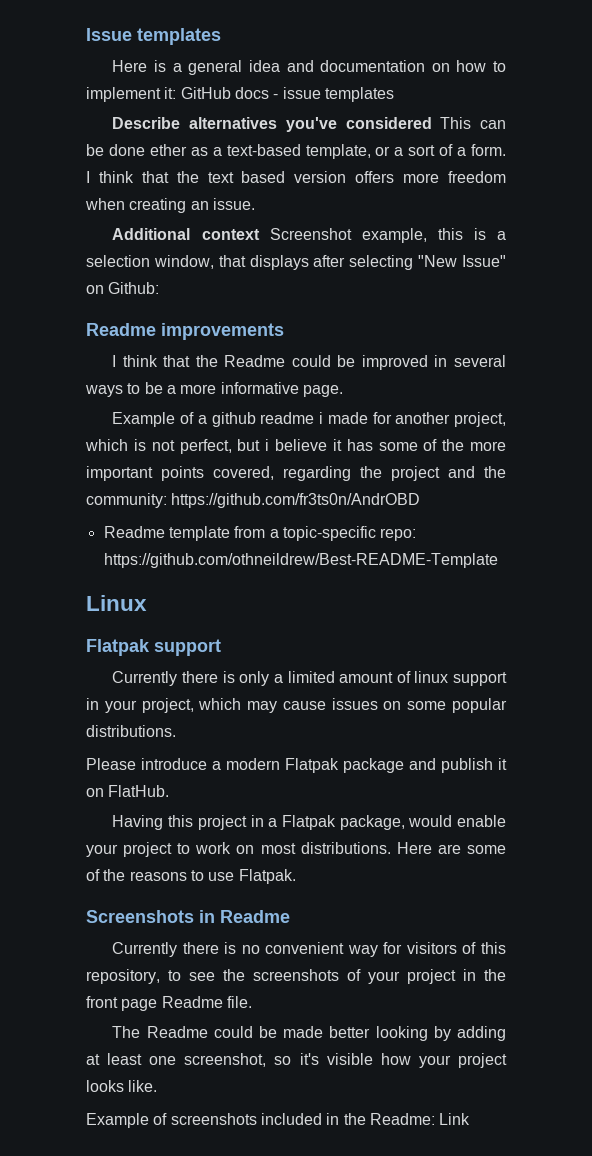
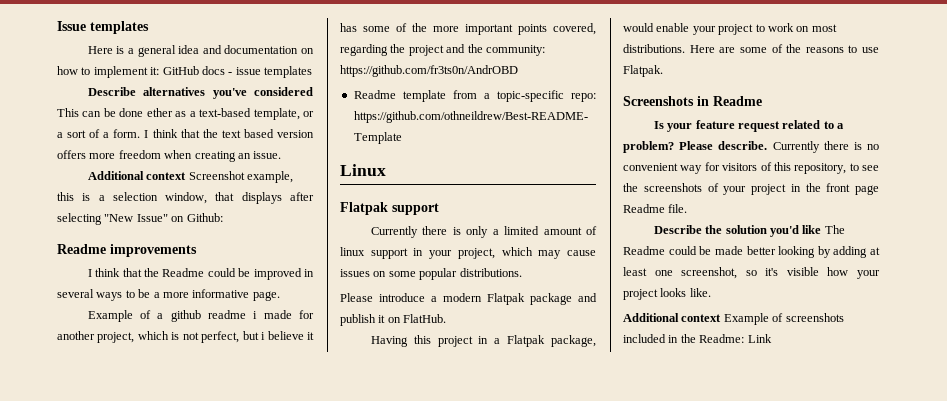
+ Is your feature request related to a problem? Please describe.
- The Readme could be made better looking by adding at least one screenshot, so it's visible how your project looks like.
+ Describe the solution you'd like The Readme could be made better looking by adding at least one screenshot, so it's visible how your project looks like.
- Example of screenshots included in the Readme: Link
+ Additional context Example of screenshots included in the Readme: Link

